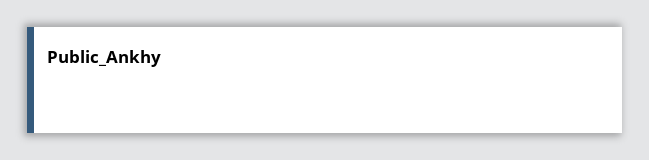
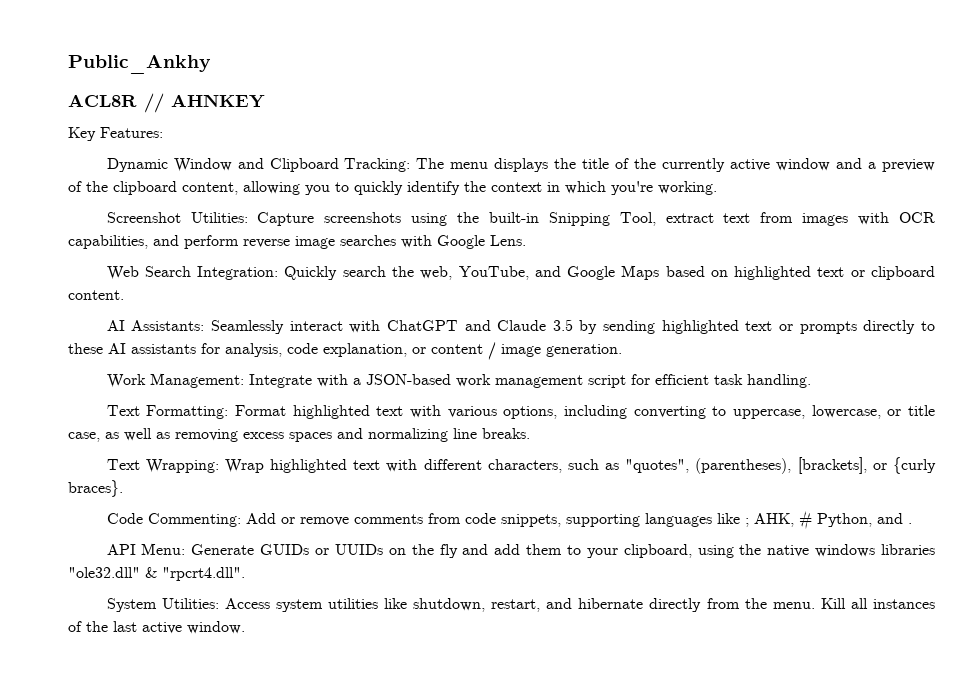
+ ACL8R // AHNKEY
+ Key Features:
+ Dynamic Window and Clipboard Tracking: The menu displays the title of the currently active window and a preview of the clipboard content, allowing you to quickly identify the context in which you're working.
+ Screenshot Utilities: Capture screenshots using the built-in Snipping Tool, extract text from images with OCR capabilities, and perform reverse image searches with Google Lens.
+ Web Search Integration: Quickly search the web, YouTube, and Google Maps based on highlighted text or clipboard content.
+ AI Assistants: Seamlessly interact with ChatGPT and Claude 3.5 by sending highlighted text or prompts directly to these AI assistants for analysis, code explanation, or content / image generation.
+ Work Management: Integrate with a JSON-based work management script for efficient task handling.
+ Text Formatting: Format highlighted text with various options, including converting to uppercase, lowercase, or title case, as well as removing excess spaces and normalizing line breaks.
+ Text Wrapping: Wrap highlighted text with different characters, such as "quotes", (parentheses), [brackets], or {curly braces}.
+ Code Commenting: Add or remove comments from code snippets, supporting languages like ; AHK, # Python, and .
+ API Menu: Generate GUIDs or UUIDs on the fly and add them to your clipboard, using the native windows libraries "ole32.dll" & "rpcrt4.dll".
+ System Utilities: Access system utilities like shutdown, restart, and hibernate directly from the menu. Kill all instances of the last active window.

